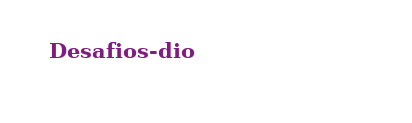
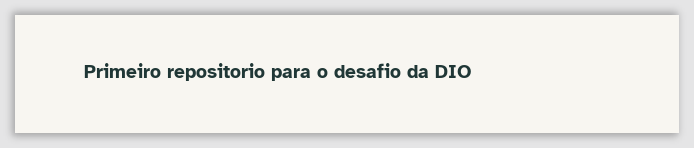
- Desafios-dio
+ Primeiro repositorio para o desafio da DIO

